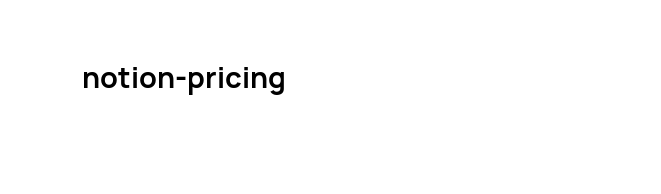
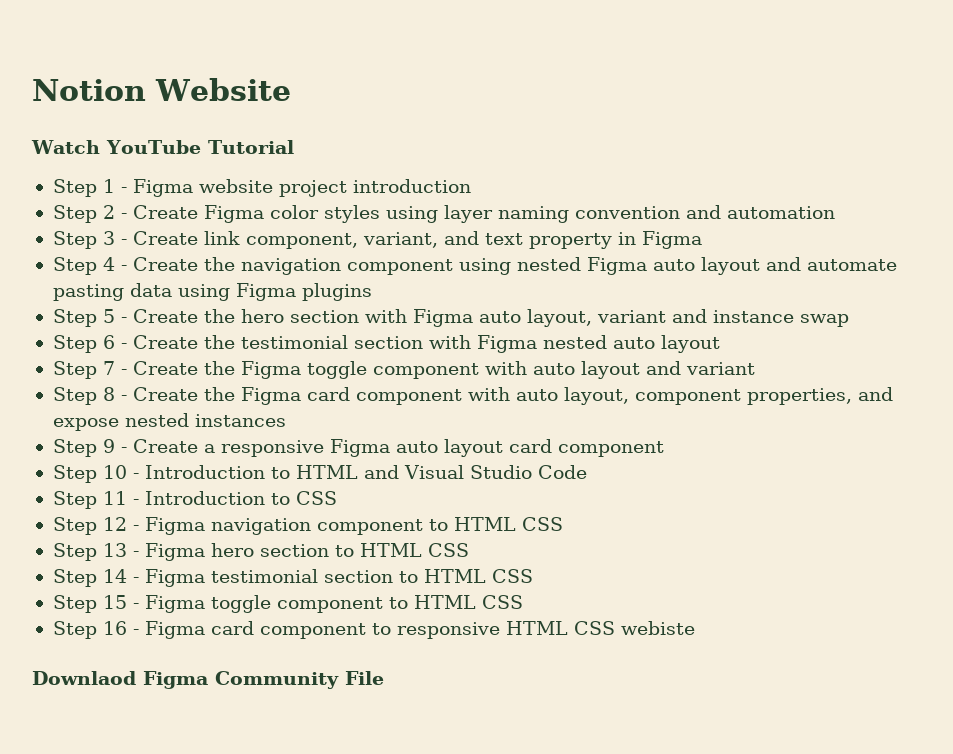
- notion-pricing
+ Notion Website
+ Watch YouTube Tutorial
+ Step 1 - Figma website project introduction
+ Step 2 - Create Figma color styles using layer naming convention and automation
+ Step 3 - Create link component, variant, and text property in Figma
+ Step 4 - Create the navigation component using nested Figma auto layout and automate pasting data using Figma plugins
+ Step 5 - Create the hero section with Figma auto layout, variant and instance swap
+ Step 6 - Create the testimonial section with Figma nested auto layout
+ Step 7 - Create the Figma toggle component with auto layout and variant
+ Step 8 - Create the Figma card component with auto layout, component properties, and expose nested instances
+ Step 9 - Create a responsive Figma auto layout card component
+ Step 10 - Introduction to HTML and Visual Studio Code
+ Step 11 - Introduction to CSS
+ Step 12 - Figma navigation component to HTML CSS
+ Step 13 - Figma hero section to HTML CSS
+ Step 14 - Figma testimonial section to HTML CSS
+ Step 15 - Figma toggle component to HTML CSS
+ Step 16 - Figma card component to responsive HTML CSS webiste
+ Downlaod Figma Community File

